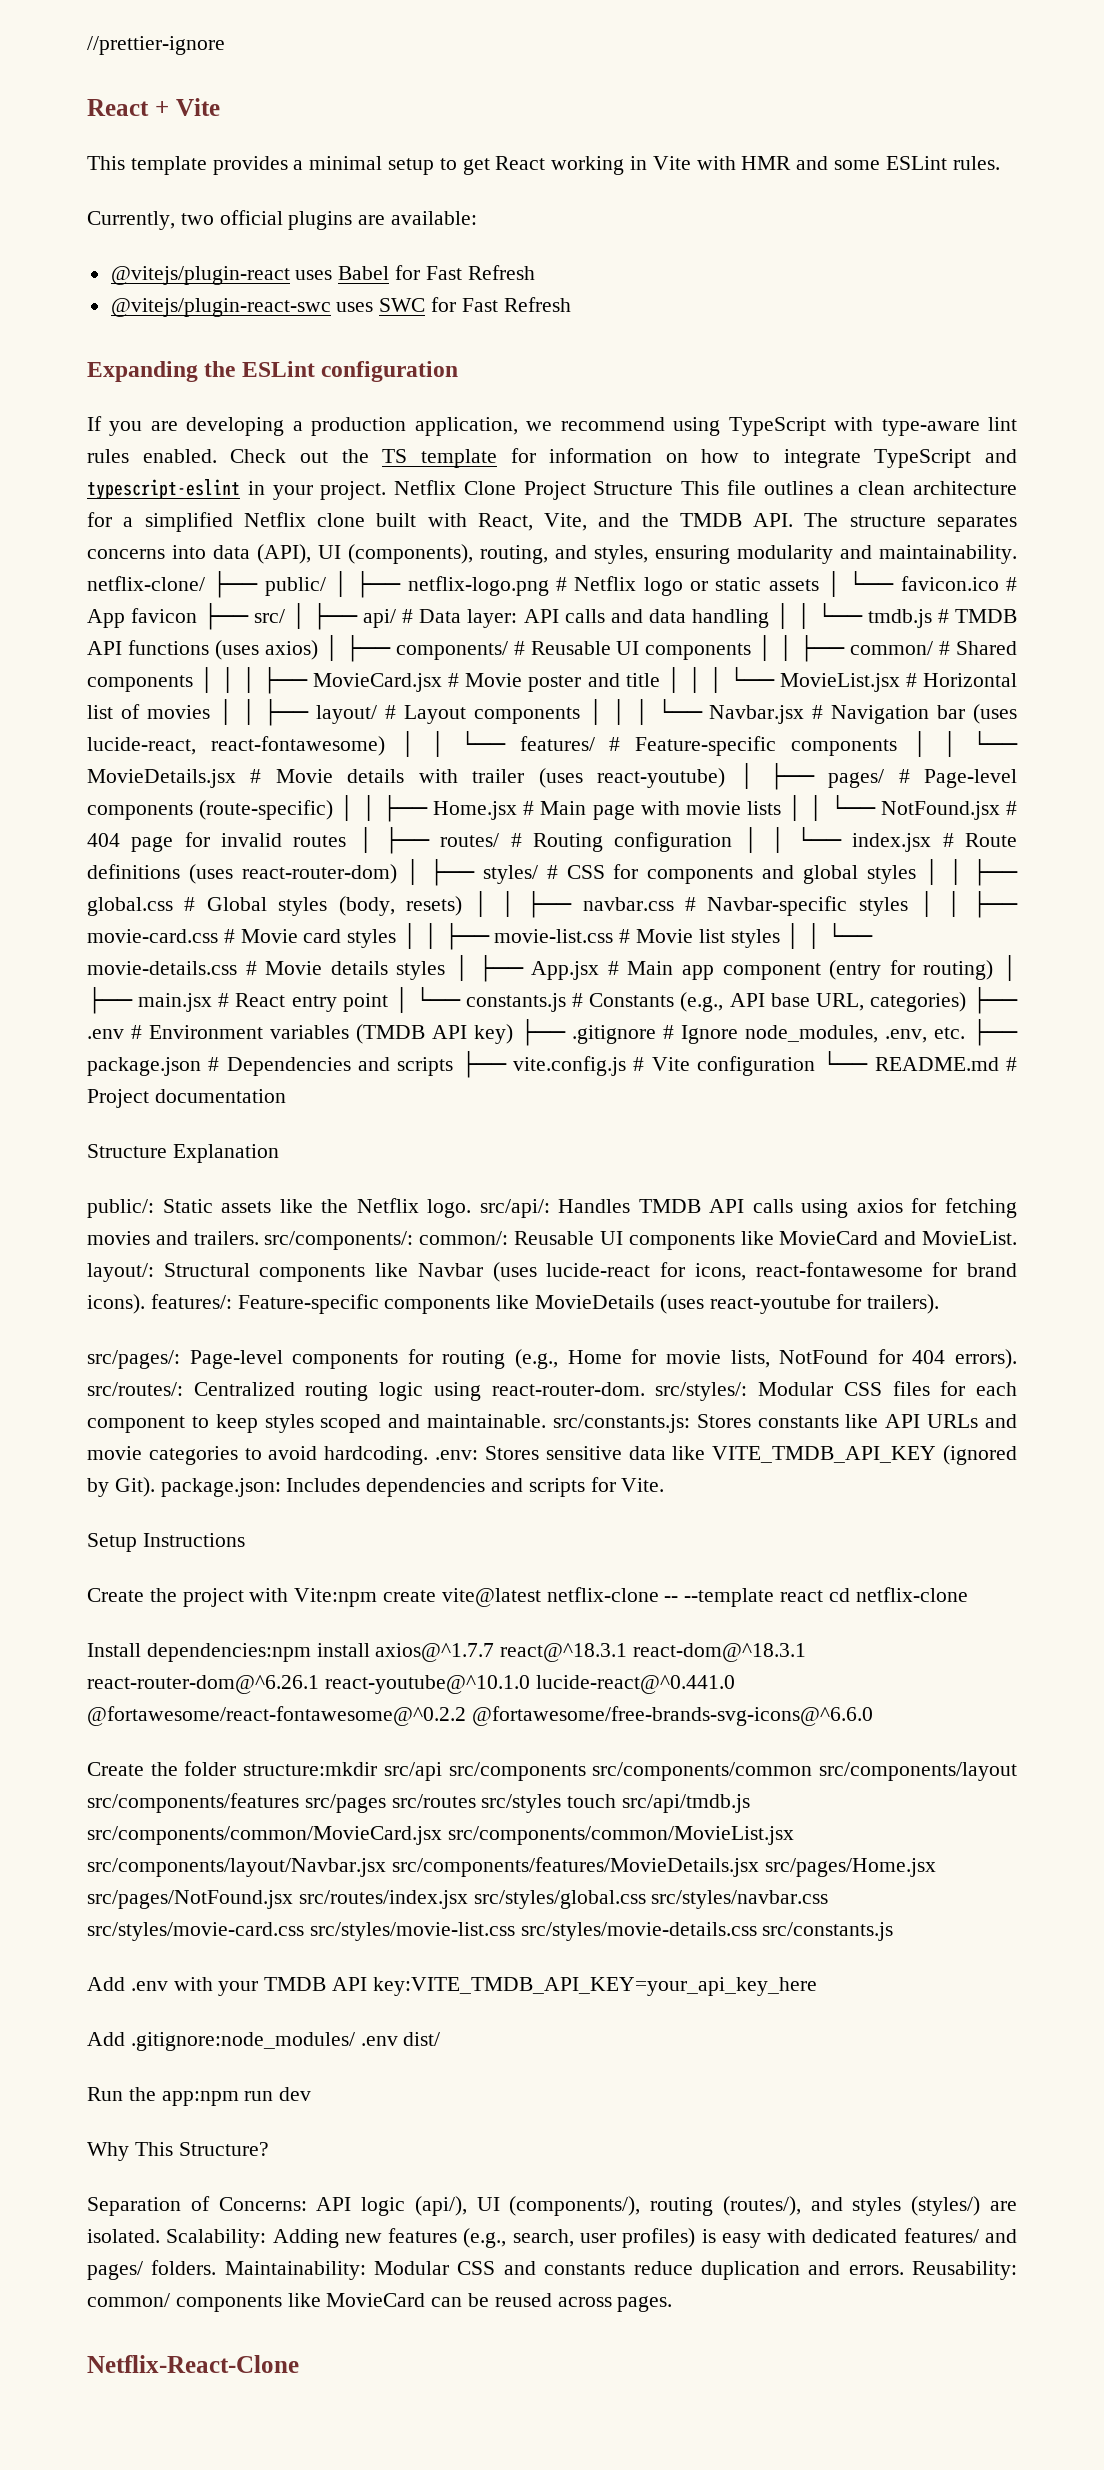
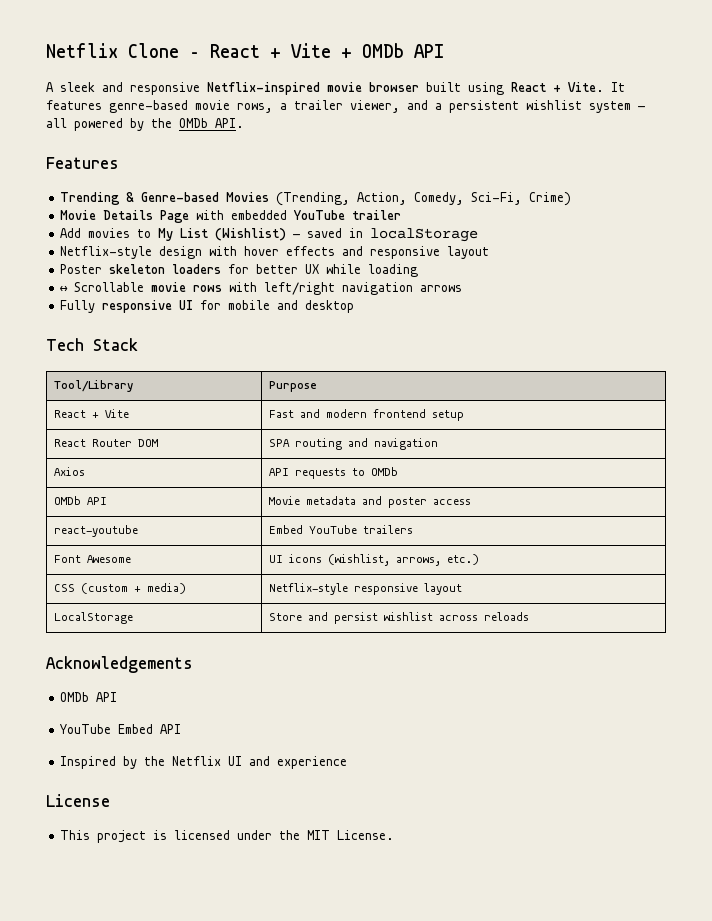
- //prettier-ignore
- React + Vite
- This template provides a minimal setup to get React working in Vite with HMR and some ESLint rules.
- Currently, two official plugins are available:
- @vitejs/plugin-react uses Babel for Fast Refresh
- @vitejs/plugin-react-swc uses SWC for Fast Refresh
- Expanding the ESLint configuration
- If you are developing a production application, we recommend using TypeScript with type-aware lint rules enabled. Check out the TS template for information on how to integrate TypeScript and typescript-eslint in your project. Netflix Clone Project Structure This file outlines a clean architecture for a simplified Netflix clone built with React, Vite, and the TMDB API. The structure separates concerns into data (API), UI (components), routing, and styles, ensuring modularity and maintainability. netflix-clone/ ├── public/ │ ├── netflix-logo.png # Netflix logo or static assets │ └── favicon.ico # App favicon ├── src/ │ ├── api/ # Data layer: API calls and data handling │ │ └── tmdb.js # TMDB API functions (uses axios) │ ├── components/ # Reusable UI components │ │ ├── common/ # Shared components │ │ │ ├── MovieCard.jsx # Movie poster and title │ │ │ └── MovieList.jsx # Horizontal list of movies │ │ ├── layout/ # Layout components │ │ │ └── Navbar.jsx # Navigation bar (uses lucide-react, react-fontawesome) │ │ └── features/ # Feature-specific components │ │ └── MovieDetails.jsx # Movie details with trailer (uses react-youtube) │ ├── pages/ # Page-level components (route-specific) │ │ ├── Home.jsx # Main page with movie lists │ │ └── NotFound.jsx # 404 page for invalid routes │ ├── routes/ # Routing configuration │ │ └── index.jsx # Route definitions (uses react-router-dom) │ ├── styles/ # CSS for components and global styles │ │ ├── global.css # Global styles (body, resets) │ │ ├── navbar.css # Navbar-specific styles │ │ ├── movie-card.css # Movie card styles │ │ ├── movie-list.css # Movie list styles │ │ └── movie-details.css # Movie details styles │ ├── App.jsx # Main app component (entry for routing) │ ├── main.jsx # React entry point │ └── constants.js # Constants (e.g., API base URL, categories) ├── .env # Environment variables (TMDB API key) ├── .gitignore # Ignore node_modules, .env, etc. ├── package.json # Dependencies and scripts ├── vite.config.js # Vite configuration └── README.md # Project documentation
- Structure Explanation
- public/: Static assets like the Netflix logo. src/api/: Handles TMDB API calls using axios for fetching movies and trailers. src/components/: common/: Reusable UI components like MovieCard and MovieList. layout/: Structural components like Navbar (uses lucide-react for icons, react-fontawesome for brand icons). features/: Feature-specific components like MovieDetails (uses react-youtube for trailers).
- src/pages/: Page-level components for routing (e.g., Home for movie lists, NotFound for 404 errors). src/routes/: Centralized routing logic using react-router-dom. src/styles/: Modular CSS files for each component to keep styles scoped and maintainable. src/constants.js: Stores constants like API URLs and movie categories to avoid hardcoding. .env: Stores sensitive data like VITE_TMDB_API_KEY (ignored by Git). package.json: Includes dependencies and scripts for Vite.
- Setup Instructions
- Create the project with Vite:npm create vite@latest netflix-clone -- --template react cd netflix-clone
- Install dependencies:npm install axios@^1.7.7 react@^18.3.1 react-dom@^18.3.1 react-router-dom@^6.26.1 react-youtube@^10.1.0 lucide-react@^0.441.0 @fortawesome/react-fontawesome@^0.2.2 @fortawesome/free-brands-svg-icons@^6.6.0
- Create the folder structure:mkdir src/api src/components src/components/common src/components/layout src/components/features src/pages src/routes src/styles touch src/api/tmdb.js src/components/common/MovieCard.jsx src/components/common/MovieList.jsx src/components/layout/Navbar.jsx src/components/features/MovieDetails.jsx src/pages/Home.jsx src/pages/NotFound.jsx src/routes/index.jsx src/styles/global.css src/styles/navbar.css src/styles/movie-card.css src/styles/movie-list.css src/styles/movie-details.css src/constants.js
- Add .env with your TMDB API key:VITE_TMDB_API_KEY=your_api_key_here
- Add .gitignore:node_modules/ .env dist/
- Run the app:npm run dev
- Why This Structure?
- Separation of Concerns: API logic (api/), UI (components/), routing (routes/), and styles (styles/) are isolated. Scalability: Adding new features (e.g., search, user profiles) is easy with dedicated features/ and pages/ folders. Maintainability: Modular CSS and constants reduce duplication and errors. Reusability: common/ components like MovieCard can be reused across pages.
- Netflix-React-Clone
+ Netflix Clone – React + Vite + OMDb API
+ A sleek and responsive Netflix-inspired movie browser built using React + Vite. It features genre-based movie rows, a trailer viewer, and a persistent wishlist system — all powered by the OMDb API.
+ Features
+ Trending & Genre-based Movies (Trending, Action, Comedy, Sci-Fi, Crime)
+ Movie Details Page with embedded YouTube trailer
+ Add movies to My List (Wishlist) — saved in localStorage
+ Netflix-style design with hover effects and responsive layout
+ Poster skeleton loaders for better UX while loading
+ ↔ Scrollable movie rows with left/right navigation arrows
+ Fully responsive UI for mobile and desktop
+ Tech Stack
+ Tool/Library | Purpose
+ React + Vite | Fast and modern frontend setup
+ React Router DOM | SPA routing and navigation
+ Axios | API requests to OMDb
+ OMDb API | Movie metadata and poster access
+ react-youtube | Embed YouTube trailers
+ Font Awesome | UI icons (wishlist, arrows, etc.)
+ CSS (custom + media) | Netflix-style responsive layout
+ LocalStorage | Store and persist wishlist across reloads
+ Acknowledgements
+ OMDb API
+ YouTube Embed API
+ Inspired by the Netflix UI and experience
+ License
+ This project is licensed under the MIT License.

